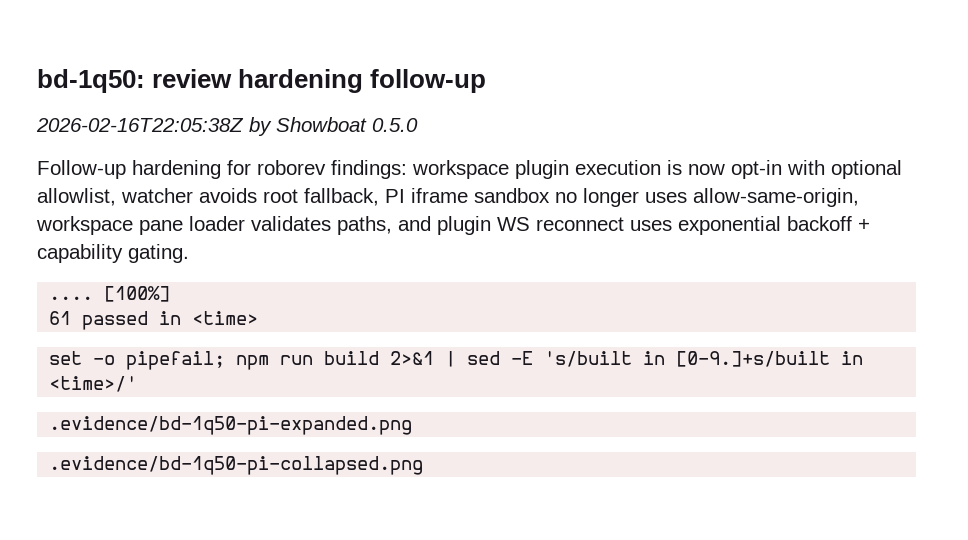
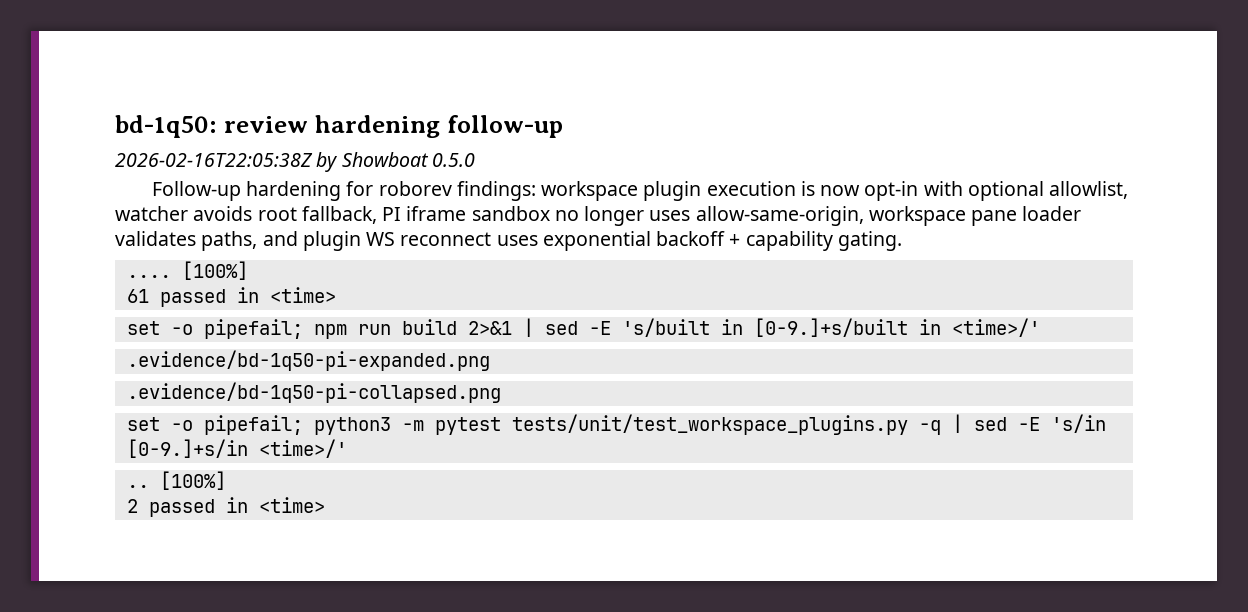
+ set -o pipefail; python3 -m pytest tests/unit/test_workspace_plugins.py -q | sed -E 's/in [0-9.]+s/in <time>/'
+ .. [100%]
+ 2 passed in <time>

